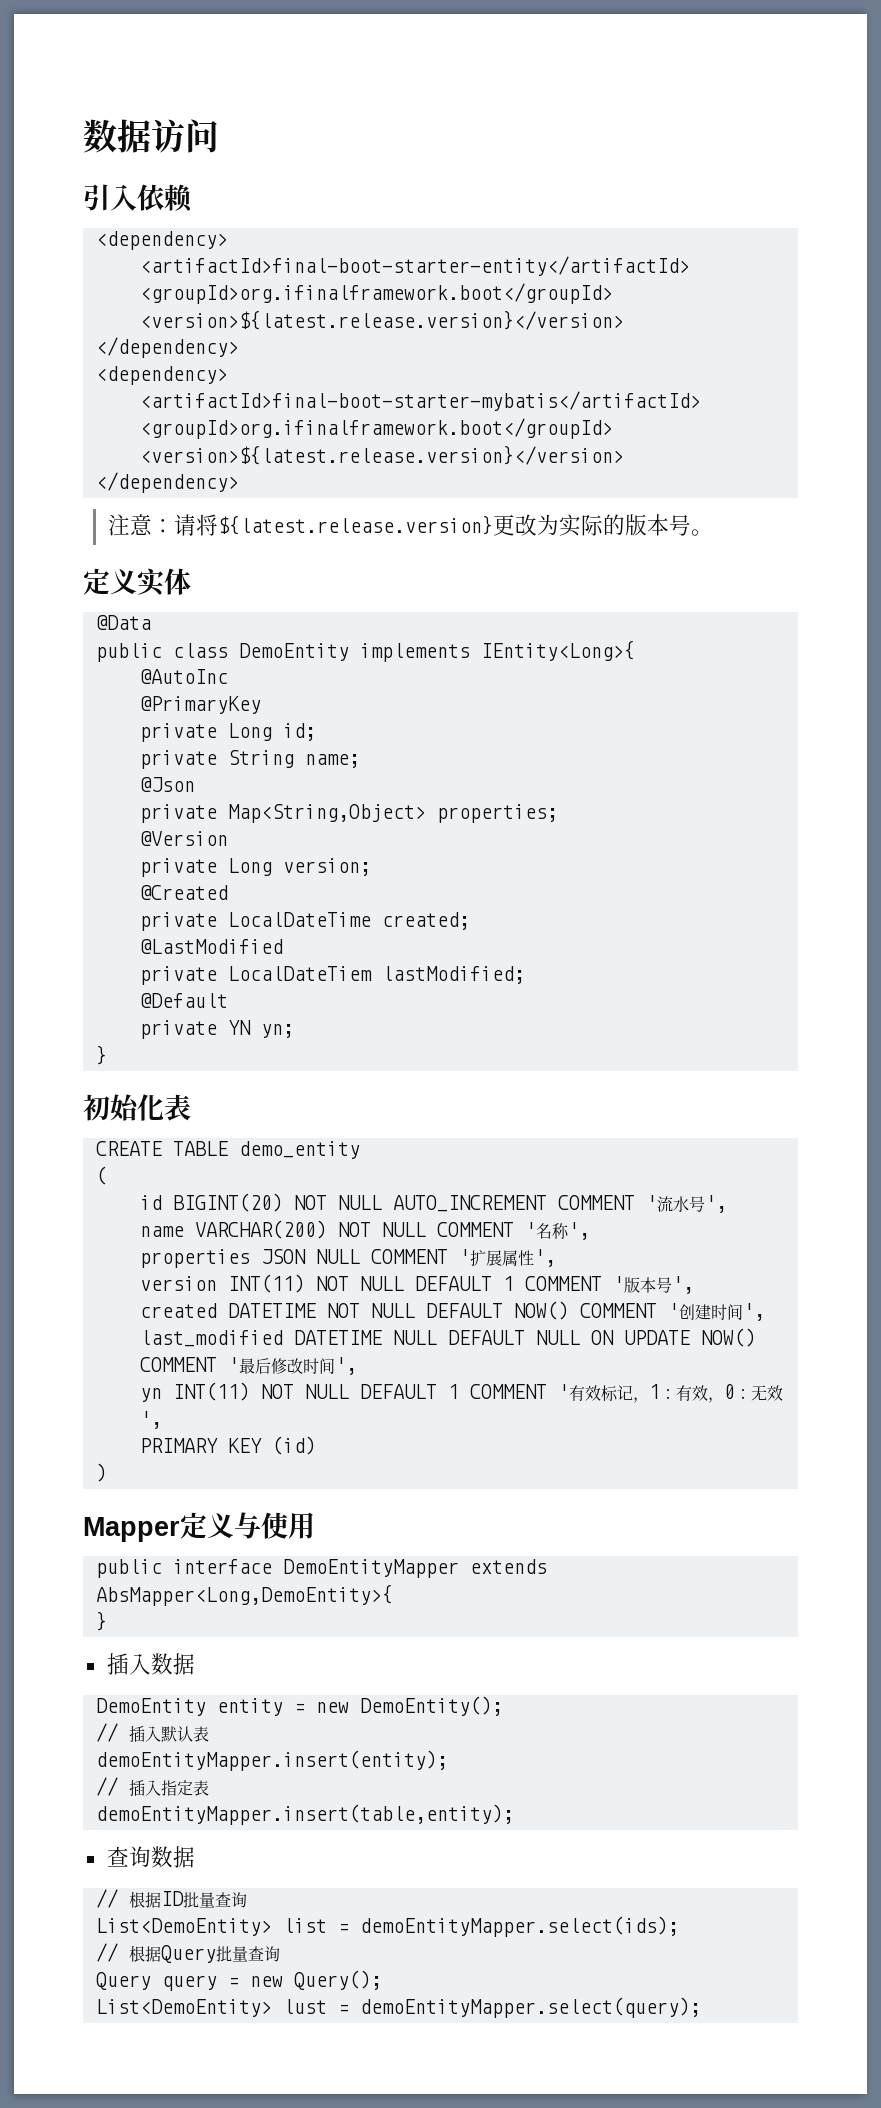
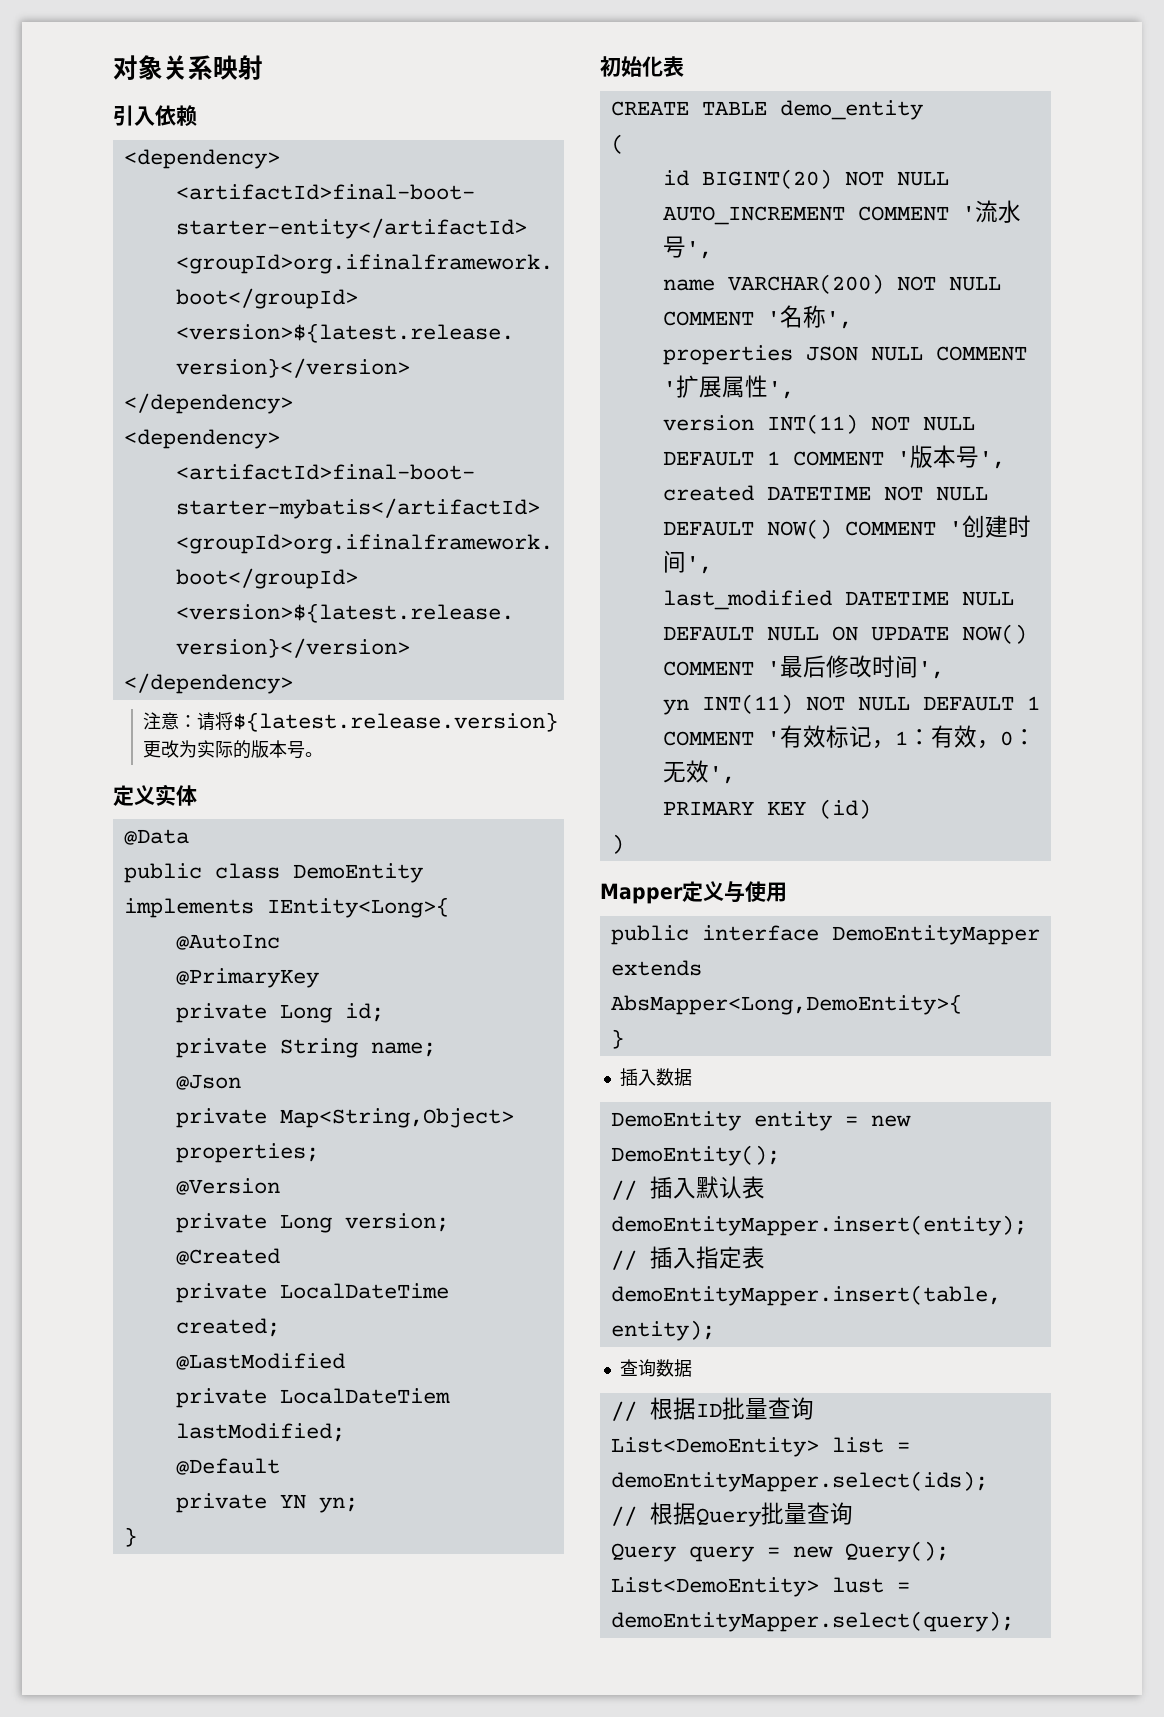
- 数据访问
+ 对象关系映射

